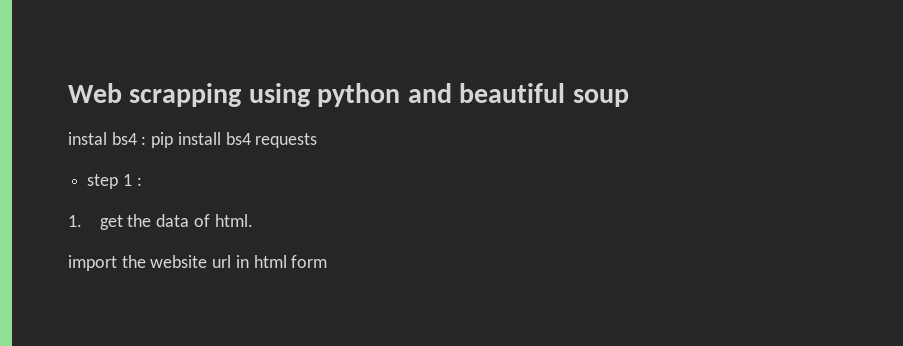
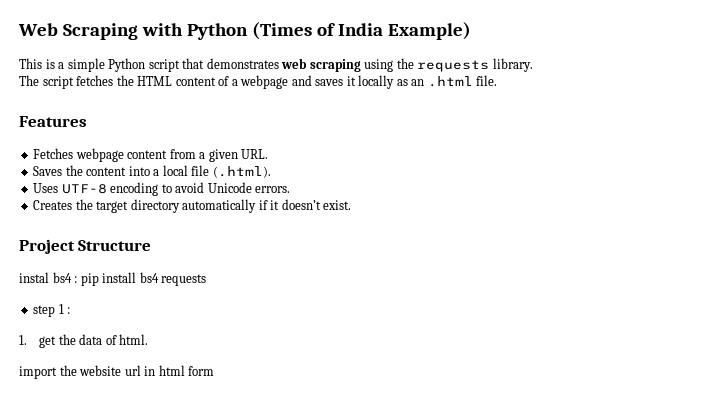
- Web scrapping using python and beautiful soup
+ Web Scraping with Python (Times of India Example)
+ This is a simple Python script that demonstrates web scraping using the requests library.
+ The script fetches the HTML content of a webpage and saves it locally as an .html file.
+ Features
+ Fetches webpage content from a given URL.
+ Saves the content into a local file (.html).
+ Uses UTF-8 encoding to avoid Unicode errors.
+ Creates the target directory automatically if it doesn’t exist.
+ Project Structure

